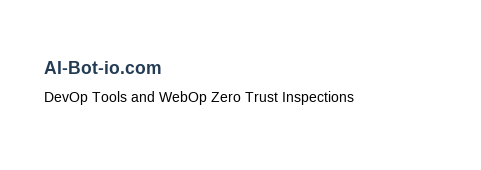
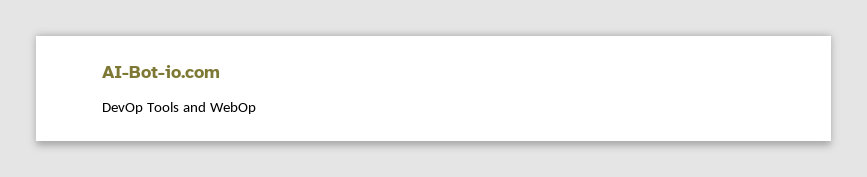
- DevOp Tools and WebOp Zero Trust Inspections
+ DevOp Tools and WebOp

